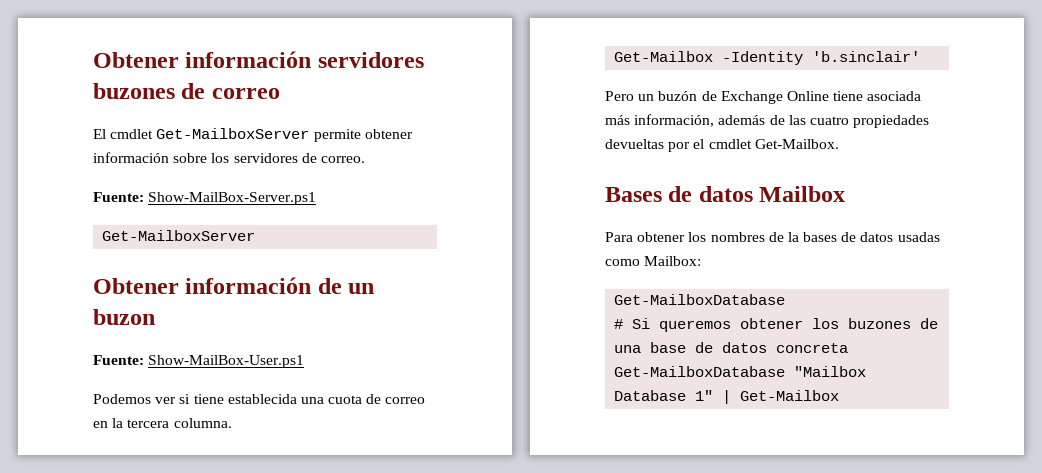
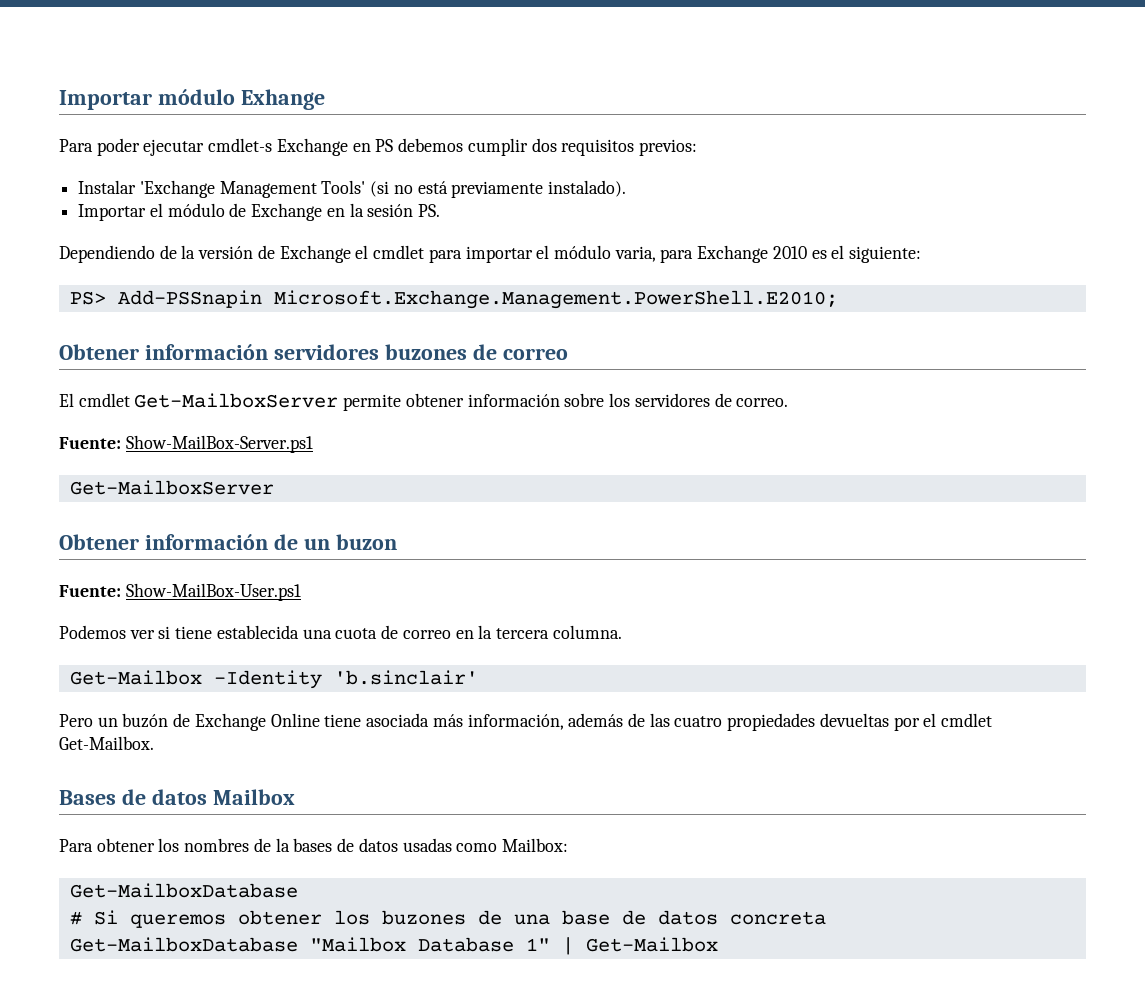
+ Importar módulo Exhange
+ Para poder ejecutar cmdlet-s Exchange en PS debemos cumplir dos requisitos previos:
+ Instalar 'Exchange Management Tools' (si no está previamente instalado).
+ Importar el módulo de Exchange en la sesión PS.
+ Dependiendo de la versión de Exchange el cmdlet para importar el módulo varia, para Exchange 2010 es el siguiente:
+ PS> Add-PSSnapin Microsoft.Exchange.Management.PowerShell.E2010;

